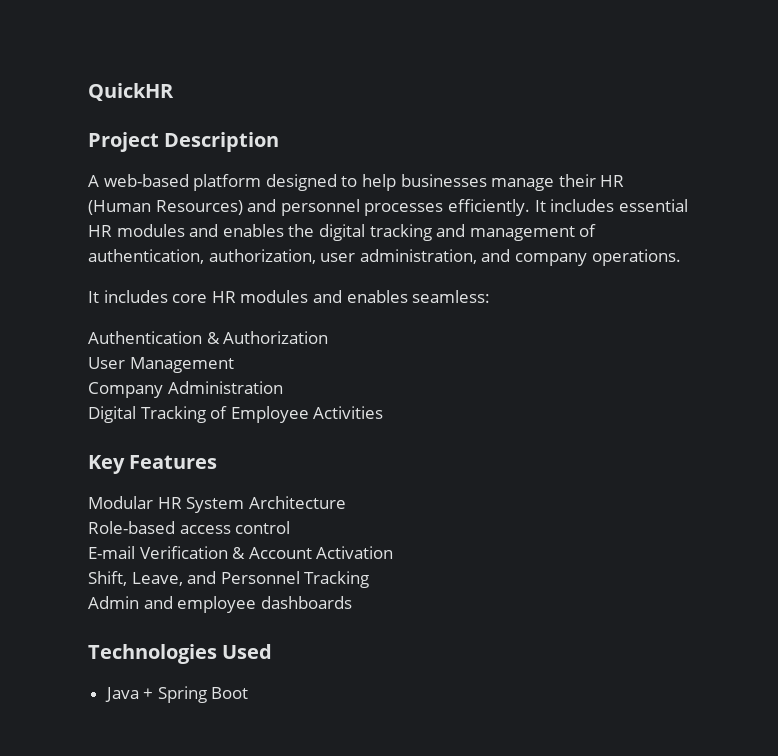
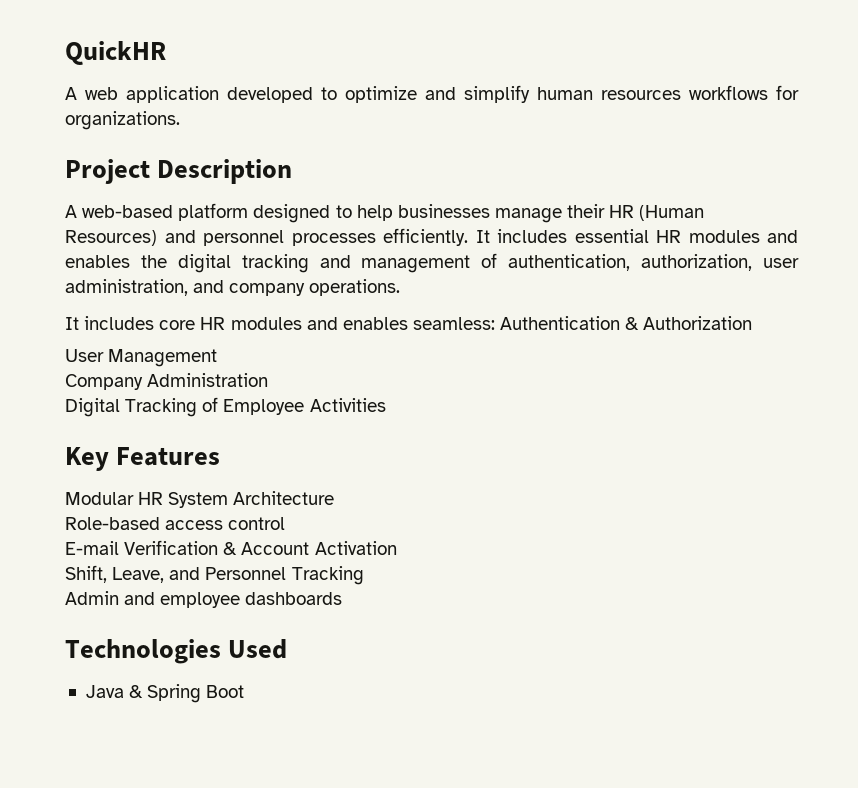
+ A web application developed to optimize and simplify human resources workflows for organizations.
- It includes core HR modules and enables seamless:
- Authentication & Authorization
+ It includes core HR modules and enables seamless: Authentication & Authorization
- Java + Spring Boot
+ Java & Spring Boot

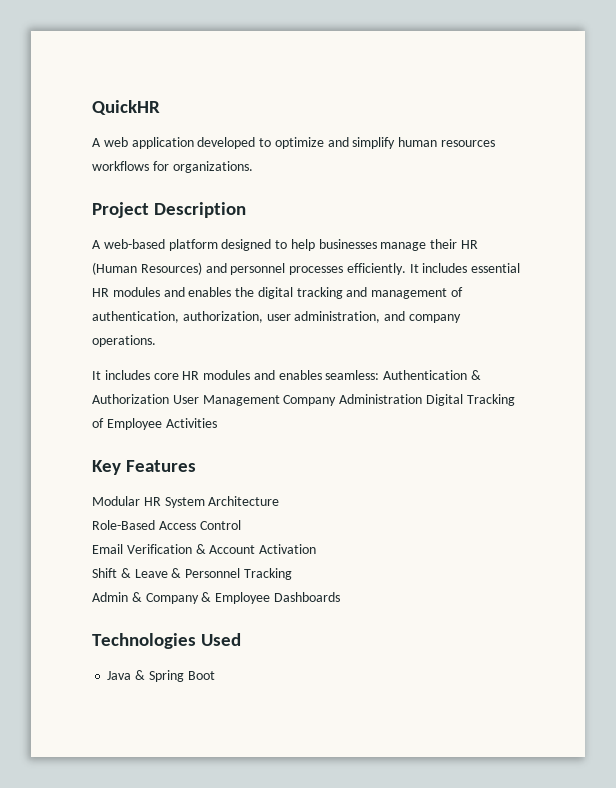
- It includes core HR modules and enables seamless: Authentication & Authorization
- User Management
- Company Administration
- Digital Tracking of Employee Activities
+ It includes core HR modules and enables seamless: Authentication & Authorization User Management Company Administration Digital Tracking of Employee Activities
- Role-based access control
- E-mail Verification & Account Activation
+ Role-Based Access Control
+ Email Verification & Account Activation
- Shift, Leave, and Personnel Tracking
+ Shift & Leave & Personnel Tracking
- Admin and employee dashboards
+ Admin & Company & Employee Dashboards

